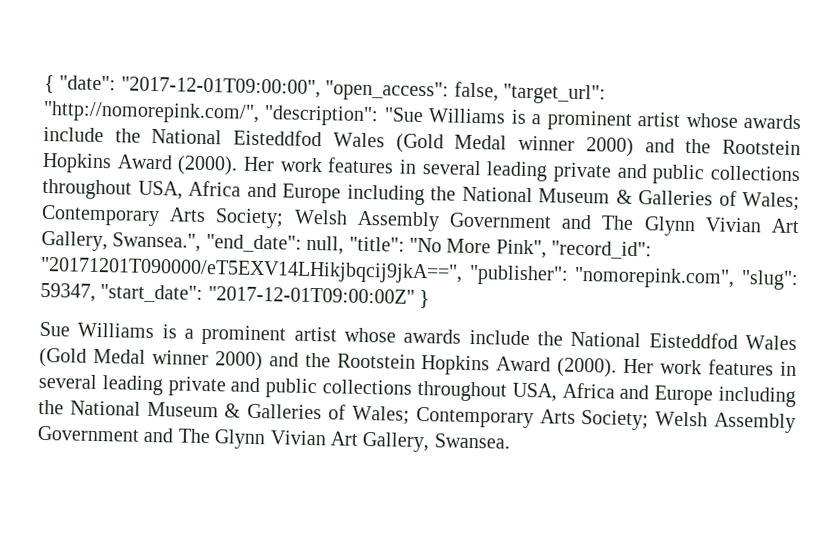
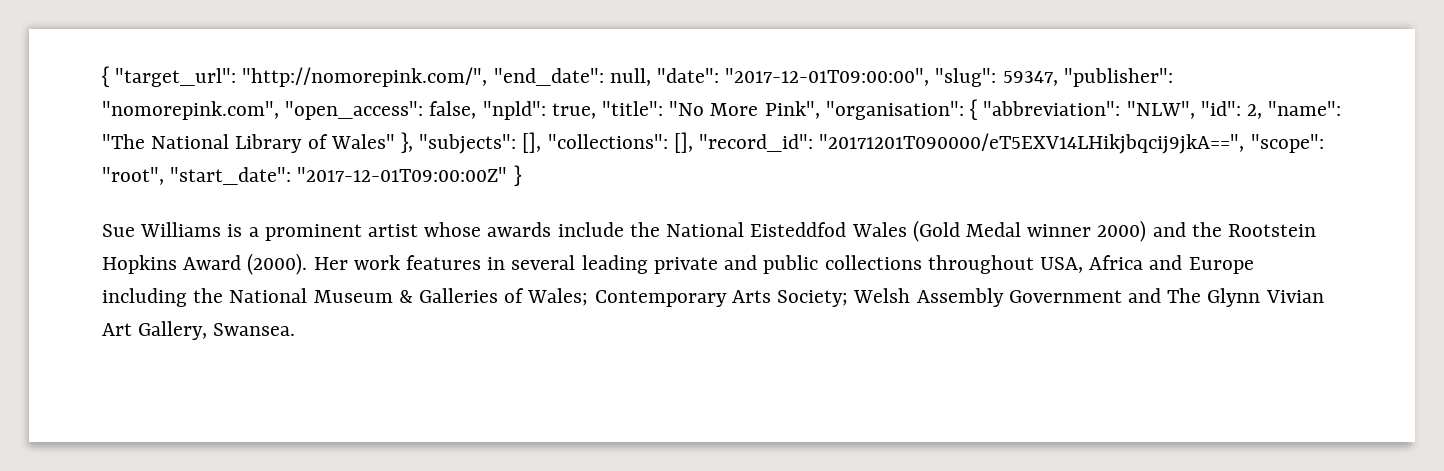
- { "date": "2017-12-01T09:00:00", "open_access": false, "target_url": "http://nomorepink.com/", "description": "Sue Williams is a prominent artist whose awards include the National Eisteddfod Wales (Gold Medal winner 2000) and the Rootstein Hopkins Award (2000). Her work features in several leading private and public collections throughout USA, Africa and Europe including the National Museum & Galleries of Wales; Contemporary Arts Society; Welsh Assembly Government and The Glynn Vivian Art Gallery, Swansea.", "end_date": null, "title": "No More Pink", "record_id": "20171201T090000/eT5EXV14LHikjbqcij9jkA==", "publisher": "nomorepink.com", "slug": 59347, "start_date": "2017-12-01T09:00:00Z" }
+ { "target_url": "http://nomorepink.com/", "end_date": null, "date": "2017-12-01T09:00:00", "slug": 59347, "publisher": "nomorepink.com", "open_access": false, "npld": true, "title": "No More Pink", "organisation": { "abbreviation": "NLW", "id": 2, "name": "The National Library of Wales" }, "subjects": [], "collections": [], "record_id": "20171201T090000/eT5EXV14LHikjbqcij9jkA==", "scope": "root", "start_date": "2017-12-01T09:00:00Z" }

